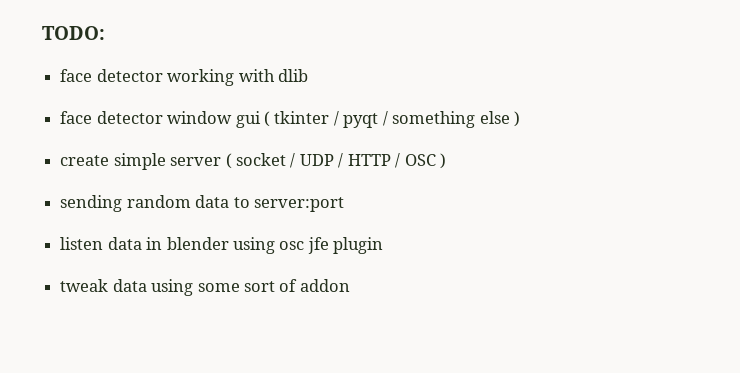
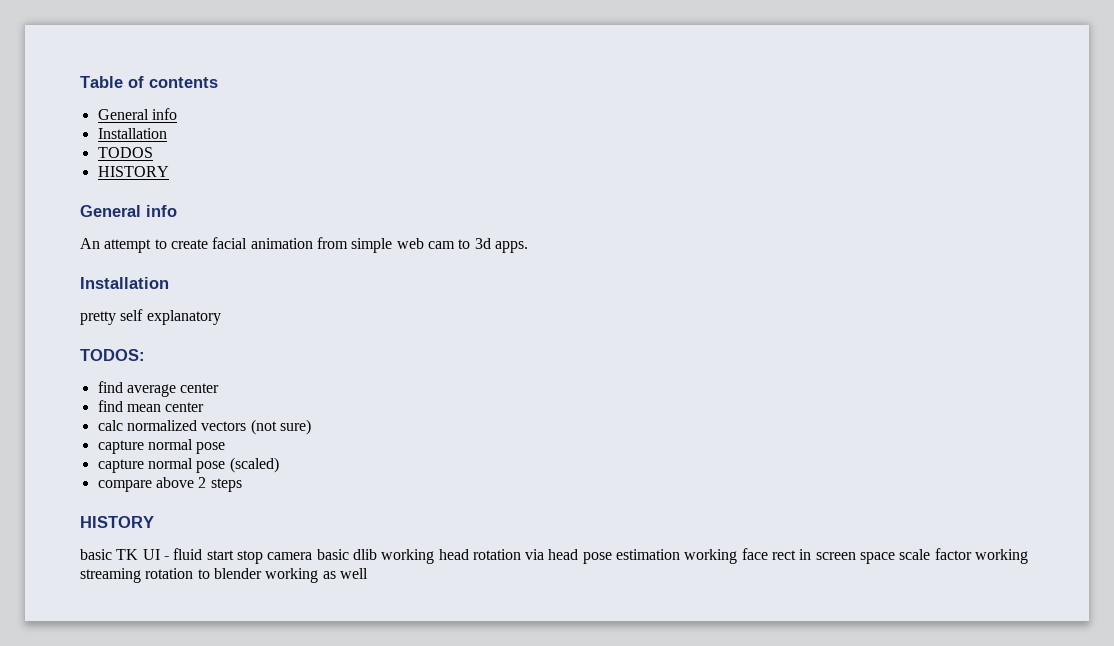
- TODO:
- face detector working with dlib
- face detector window gui ( tkinter / pyqt / something else )
- create simple server ( socket / UDP / HTTP / OSC )
- sending random data to server:port
- listen data in blender using osc jfe plugin
- tweak data using some sort of addon
+ Table of contents
+ General info
+ Installation
+ TODOS
+ HISTORY
+ General info
+ An attempt to create facial animation from simple web cam to 3d apps.
+ Installation
+ pretty self explanatory
+ TODOS:
+ find average center
+ find mean center
+ calc normalized vectors (not sure)
+ capture normal pose
+ capture normal pose (scaled)
+ compare above 2 steps
+ HISTORY
+ basic TK UI - fluid start stop camera basic dlib working head rotation via head pose estimation working face rect in screen space scale factor working streaming rotation to blender working as well

